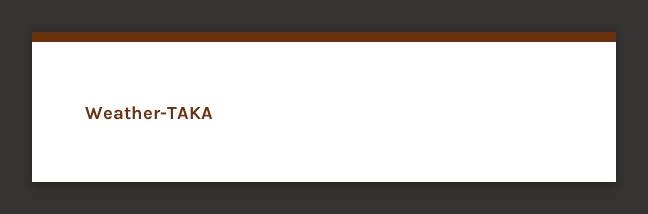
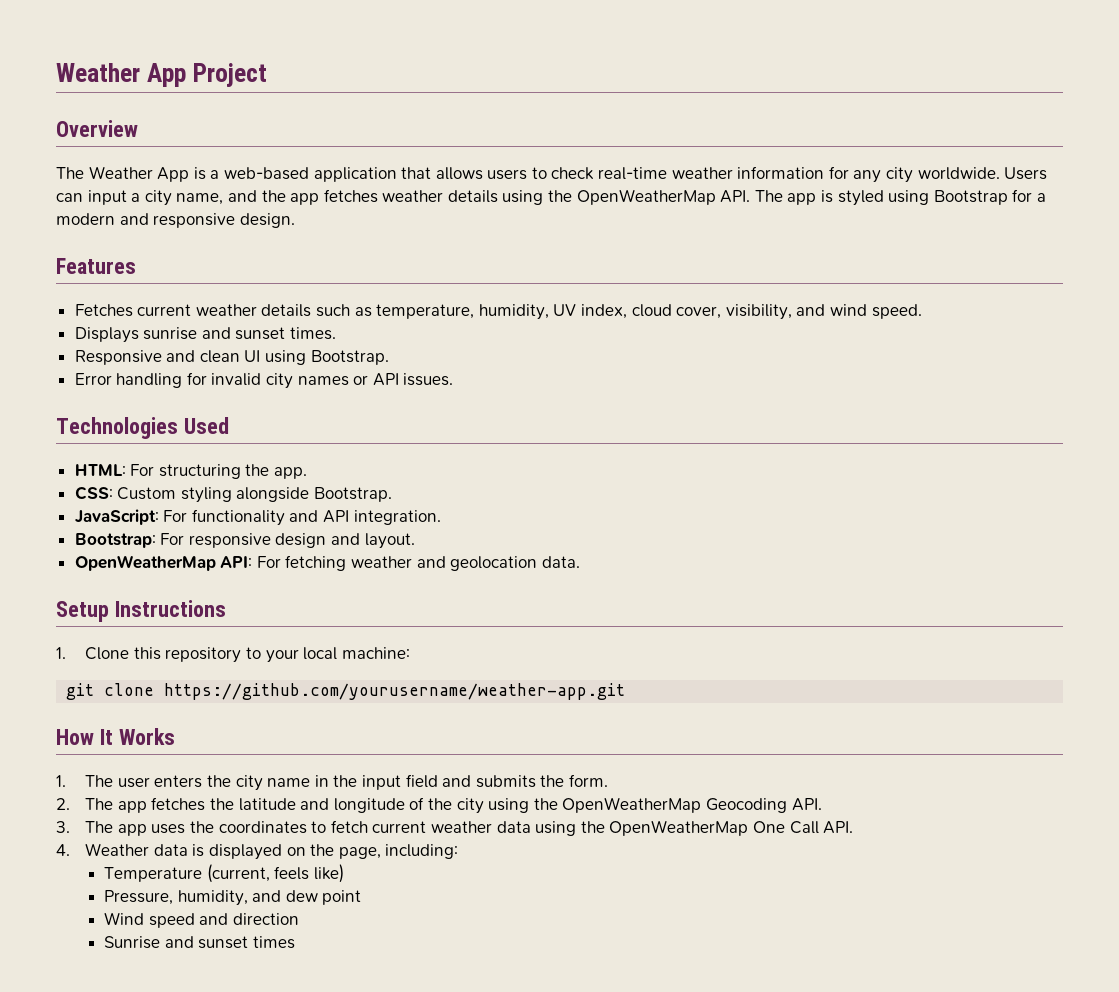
- Weather-TAKA
+ Weather App Project
+ Overview
+ The Weather App is a web-based application that allows users to check real-time weather information for any city worldwide. Users can input a city name, and the app fetches weather details using the OpenWeatherMap API. The app is styled using Bootstrap for a modern and responsive design.
+ Features
+ Fetches current weather details such as temperature, humidity, UV index, cloud cover, visibility, and wind speed.
+ Displays sunrise and sunset times.
+ Responsive and clean UI using Bootstrap.
+ Error handling for invalid city names or API issues.
+ Technologies Used
+ HTML: For structuring the app.
+ CSS: Custom styling alongside Bootstrap.
+ JavaScript: For functionality and API integration.
+ Bootstrap: For responsive design and layout.
+ OpenWeatherMap API: For fetching weather and geolocation data.
+ Setup Instructions
+ 1. Clone this repository to your local machine:
+ git clone https://github.com/yourusername/weather-app.git
+ How It Works
+ 1. The user enters the city name in the input field and submits the form.
+ 2. The app fetches the latitude and longitude of the city using the OpenWeatherMap Geocoding API.
+ 3. The app uses the coordinates to fetch current weather data using the OpenWeatherMap One Call API.
+ 4. Weather data is displayed on the page, including:
+ Temperature (current, feels like)
+ Pressure, humidity, and dew point
+ Wind speed and direction
+ Sunrise and sunset times

